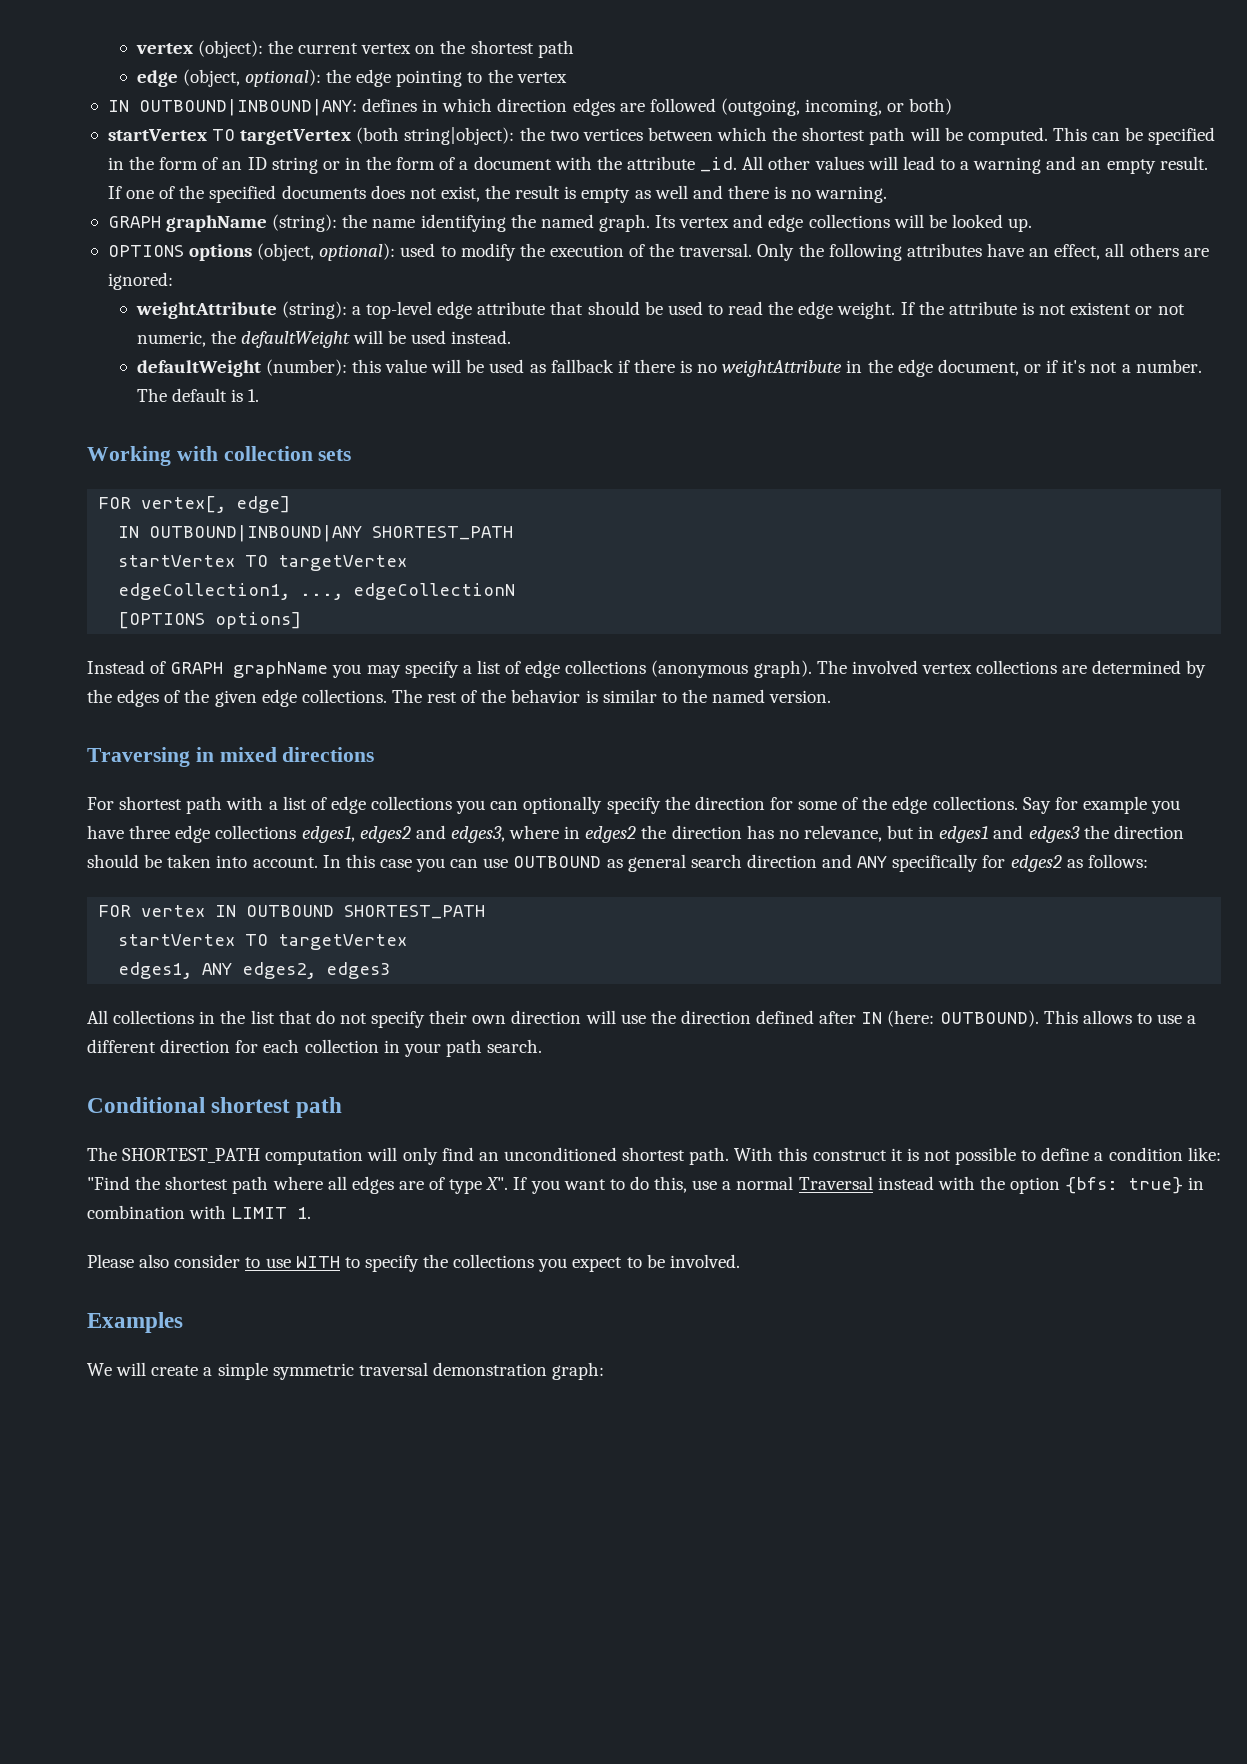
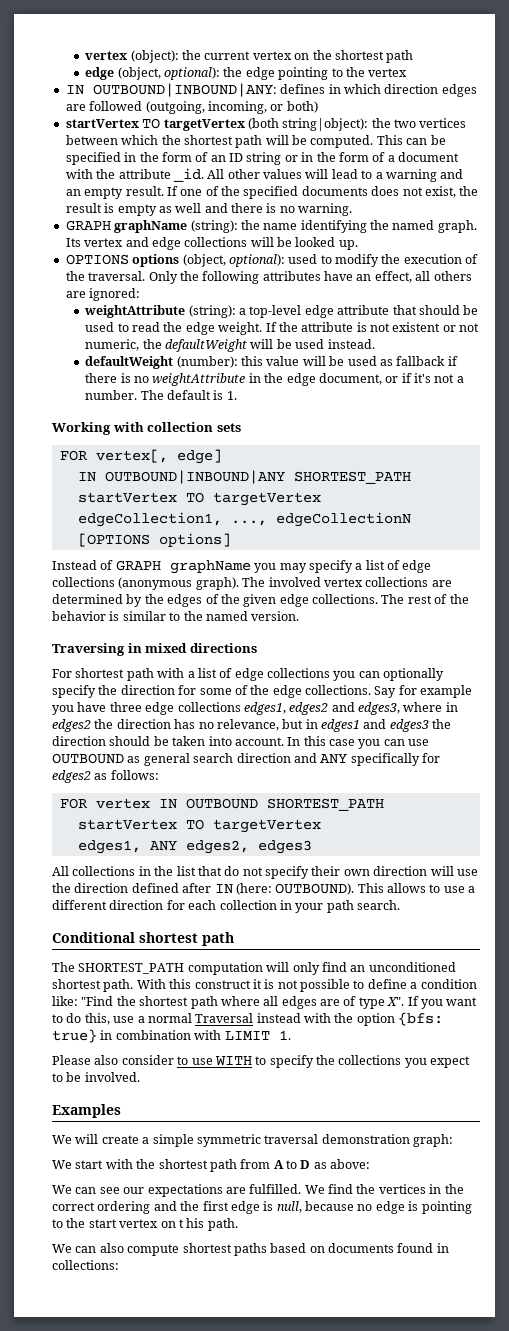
+ We start with the shortest path from A to D as above:
+ We can see our expectations are fulfilled. We find the vertices in the correct ordering and the first edge is null, because no edge is pointing to the start vertex on t his path.
+ We can also compute shortest paths based on documents found in collections:

